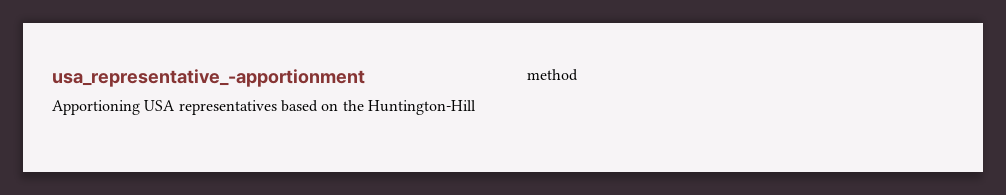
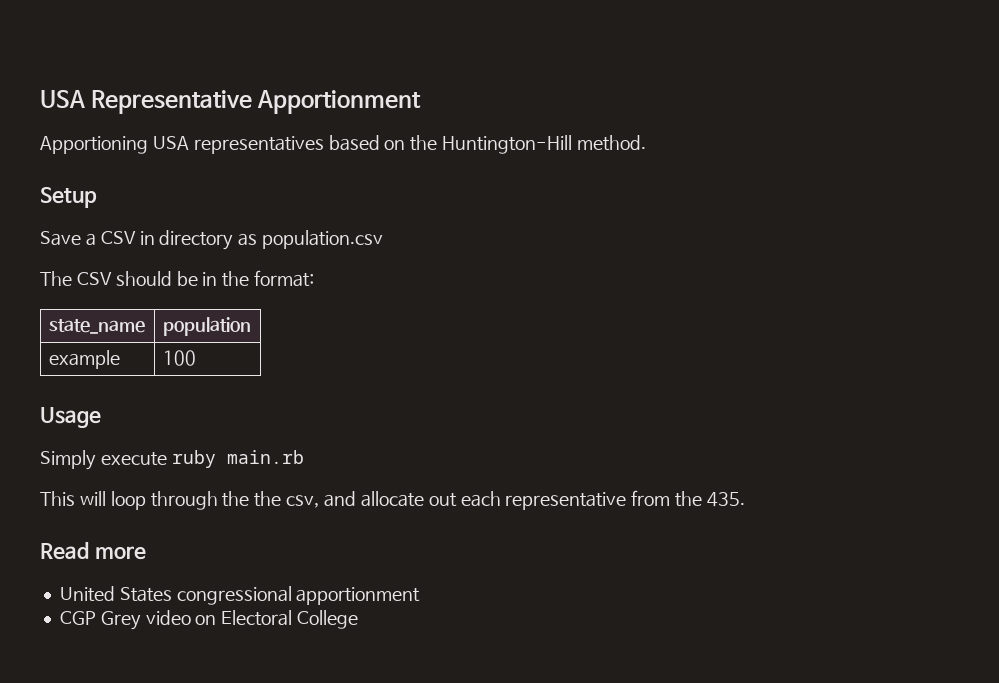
- usa_representative_-apportionment
+ USA Representative Apportionment
- Apportioning USA representatives based on the Huntington-Hill method
+ Apportioning USA representatives based on the Huntington-Hill method.
+ Setup
+ Save a CSV in directory as population.csv
+ The CSV should be in the format:
+ state_name | population
+ example | 100
+ Usage
+ Simply execute ruby main.rb
+ This will loop through the the csv, and allocate out each representative from the 435.
+ Read more
+ United States congressional apportionment
+ CGP Grey video on Electoral College

